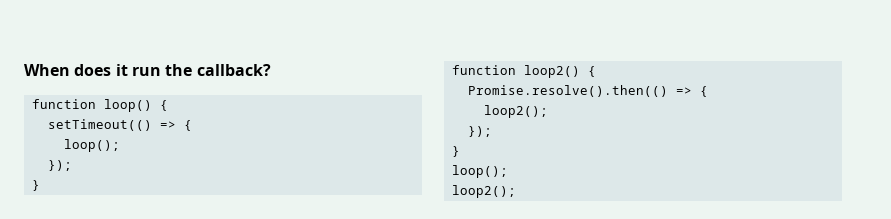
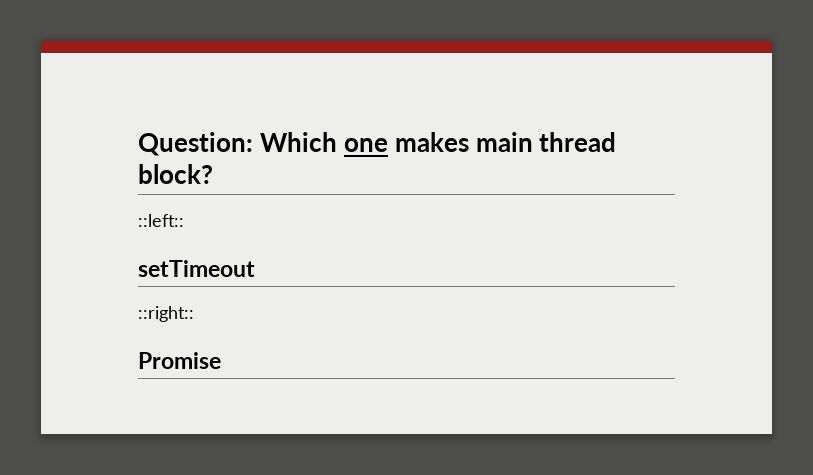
- When does it run the callback?
- function loop() {
- setTimeout(() => {
- loop();
- });
- }
- function loop2() {
- Promise.resolve().then(() => {
- loop2();
- });
- }
- loop();
- loop2();
+ Question: Which one makes main thread block?
+ ::left::
+ setTimeout
+ ::right::
+ Promise

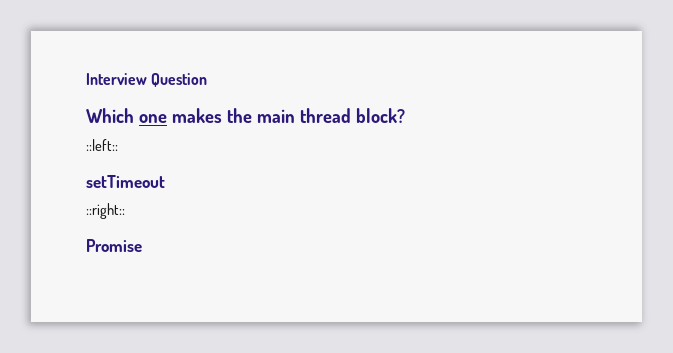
- Question: Which one makes main thread block?
+ Interview Question
+ Which one makes the main thread block?

